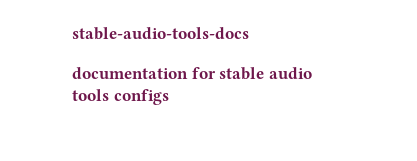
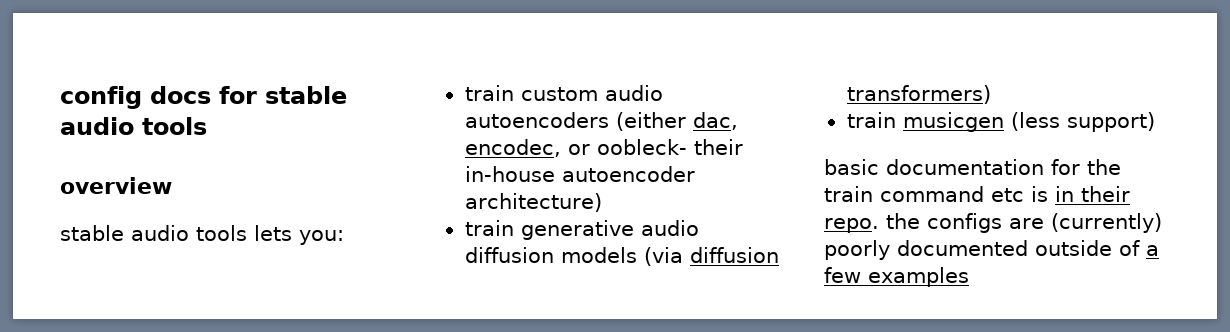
- stable-audio-tools-docs
- documentation for stable audio tools configs
+ config docs for stable audio tools
+ overview
+ stable audio tools lets you:
+ train custom audio autoencoders (either dac, encodec, or oobleck- their in-house autoencoder architecture)
+ train generative audio diffusion models (via diffusion transformers)
+ train musicgen (less support)
+ basic documentation for the train command etc is in their repo. the configs are (currently) poorly documented outside of a few examples

